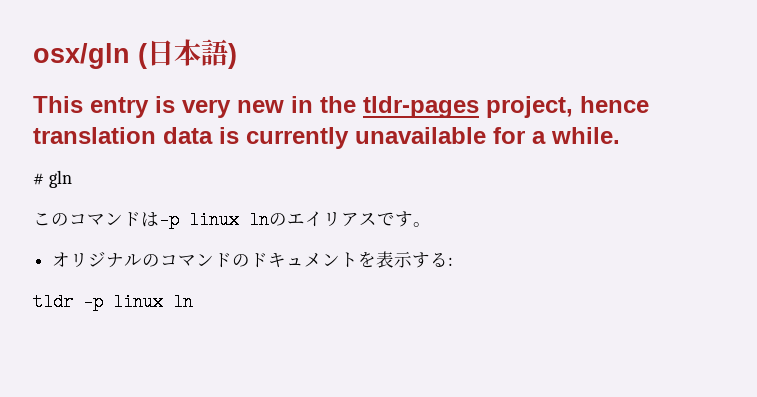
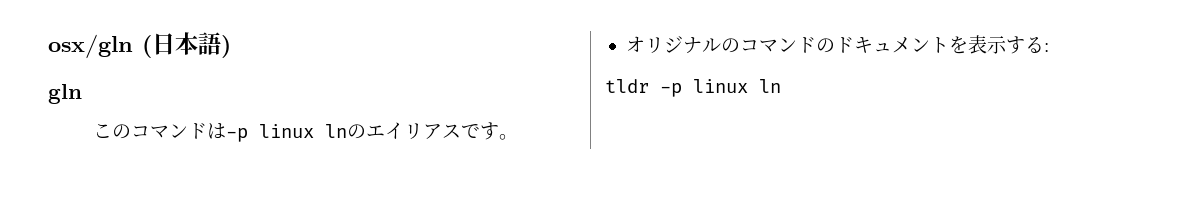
- This entry is very new in the tldr-pages project, hence translation data is currently unavailable for a while.
- # gln
+ gln

